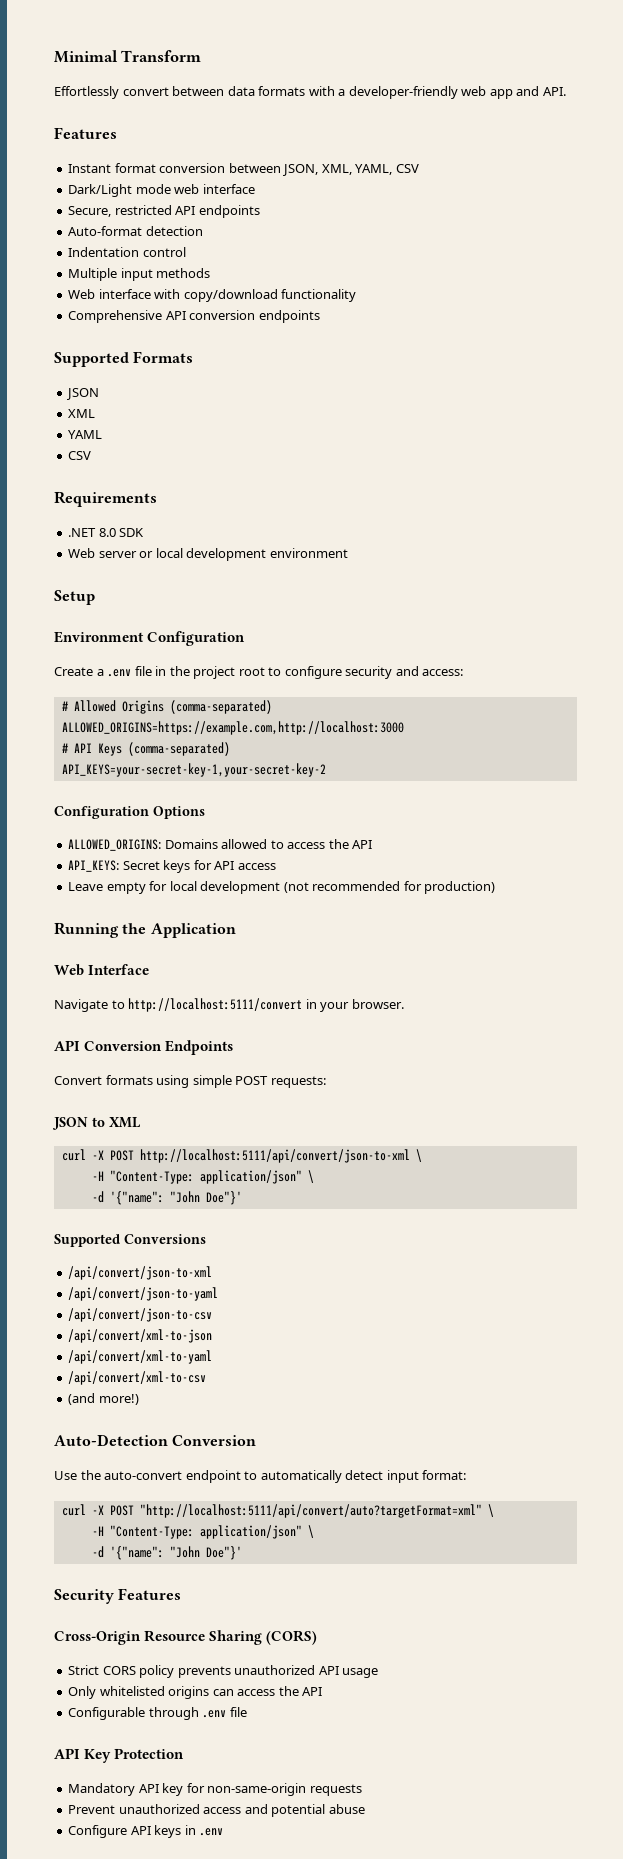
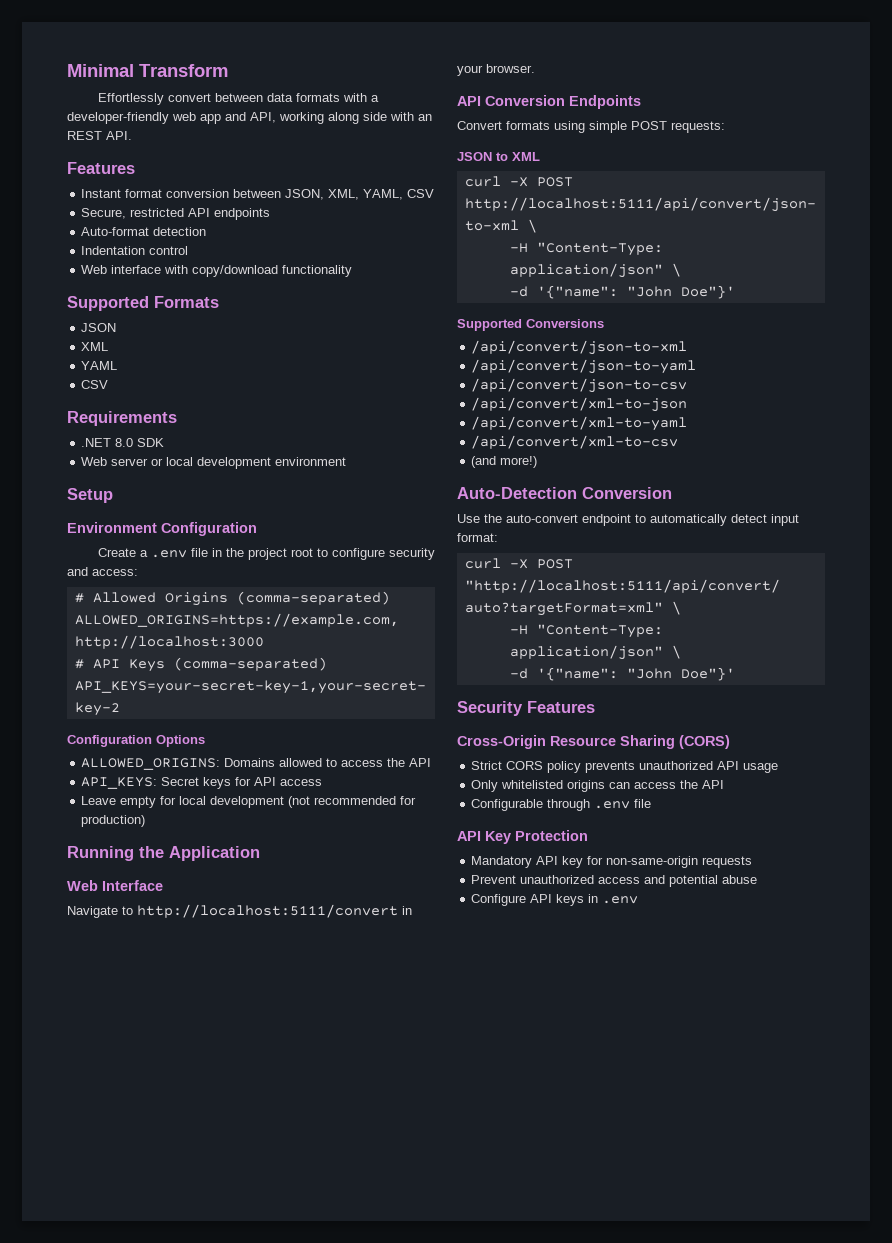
- Effortlessly convert between data formats with a developer-friendly web app and API.
+ Effortlessly convert between data formats with a developer-friendly web app and API, working along side with an REST API.
- Dark/Light mode web interface
- Multiple input methods
- Comprehensive API conversion endpoints

